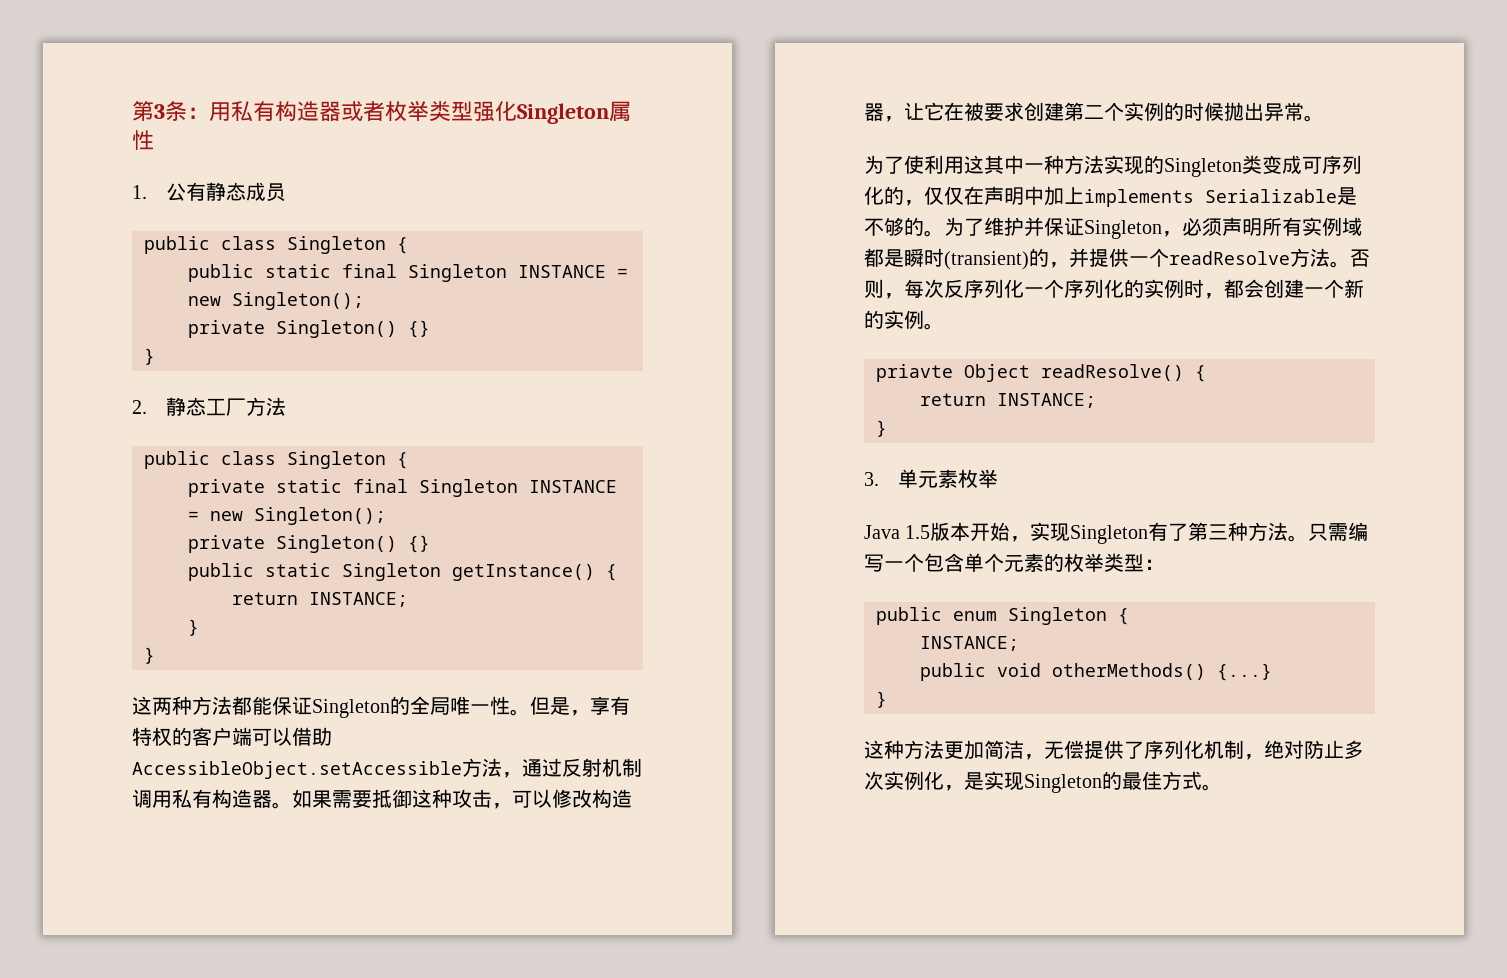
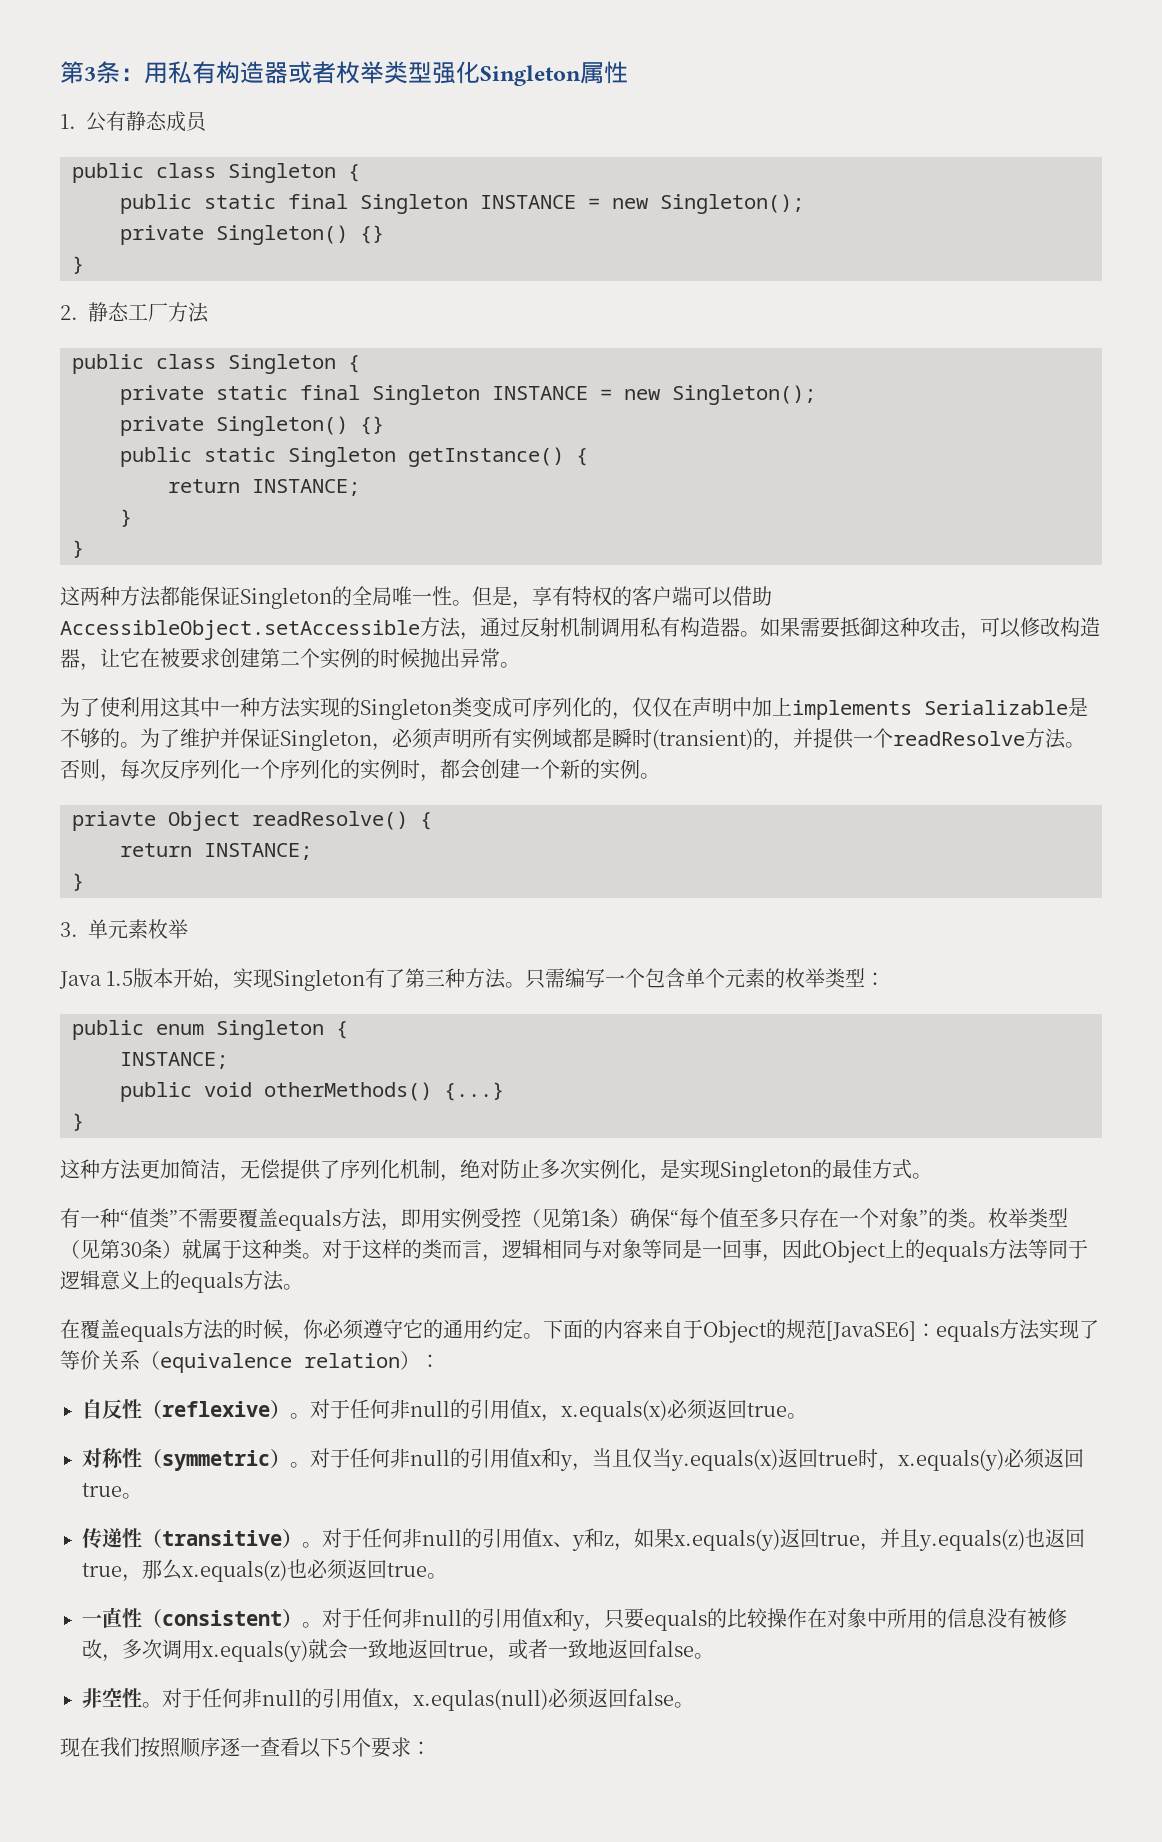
+ 有一种“值类”不需要覆盖equals方法，即用实例受控（见第1条）确保“每个值至多只存在一个对象”的类。枚举类型（见第30条）就属于这种类。对于这样的类而言，逻辑相同与对象等同是一回事，因此Object上的equals方法等同于逻辑意义上的equals方法。
+ 在覆盖equals方法的时候，你必须遵守它的通用约定。下面的内容来自于Object的规范[JavaSE6]：equals方法实现了等价关系（equivalence relation）：
+ 自反性（reflexive）。对于任何非null的引用值x，x.equals(x)必须返回true。
+ 对称性（symmetric）。对于任何非null的引用值x和y，当且仅当y.equals(x)返回true时，x.equals(y)必须返回true。
+ 传递性（transitive）。对于任何非null的引用值x、y和z，如果x.equals(y)返回true，并且y.equals(z)也返回true，那么x.equals(z)也必须返回true。
+ 一直性（consistent）。对于任何非null的引用值x和y，只要equals的比较操作在对象中所用的信息没有被修改，多次调用x.equals(y)就会一致地返回true，或者一致地返回false。
+ 非空性。对于任何非null的引用值x，x.equlas(null)必须返回false。
+ 现在我们按照顺序逐一查看以下5个要求：

